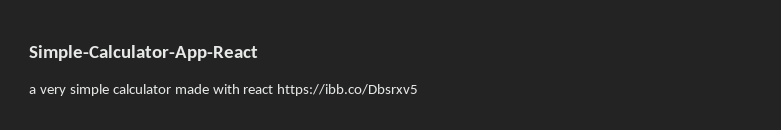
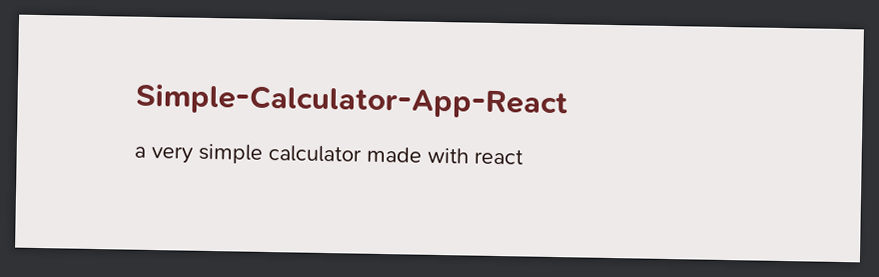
- a very simple calculator made with react https://ibb.co/Dbsrxv5
+ a very simple calculator made with react

